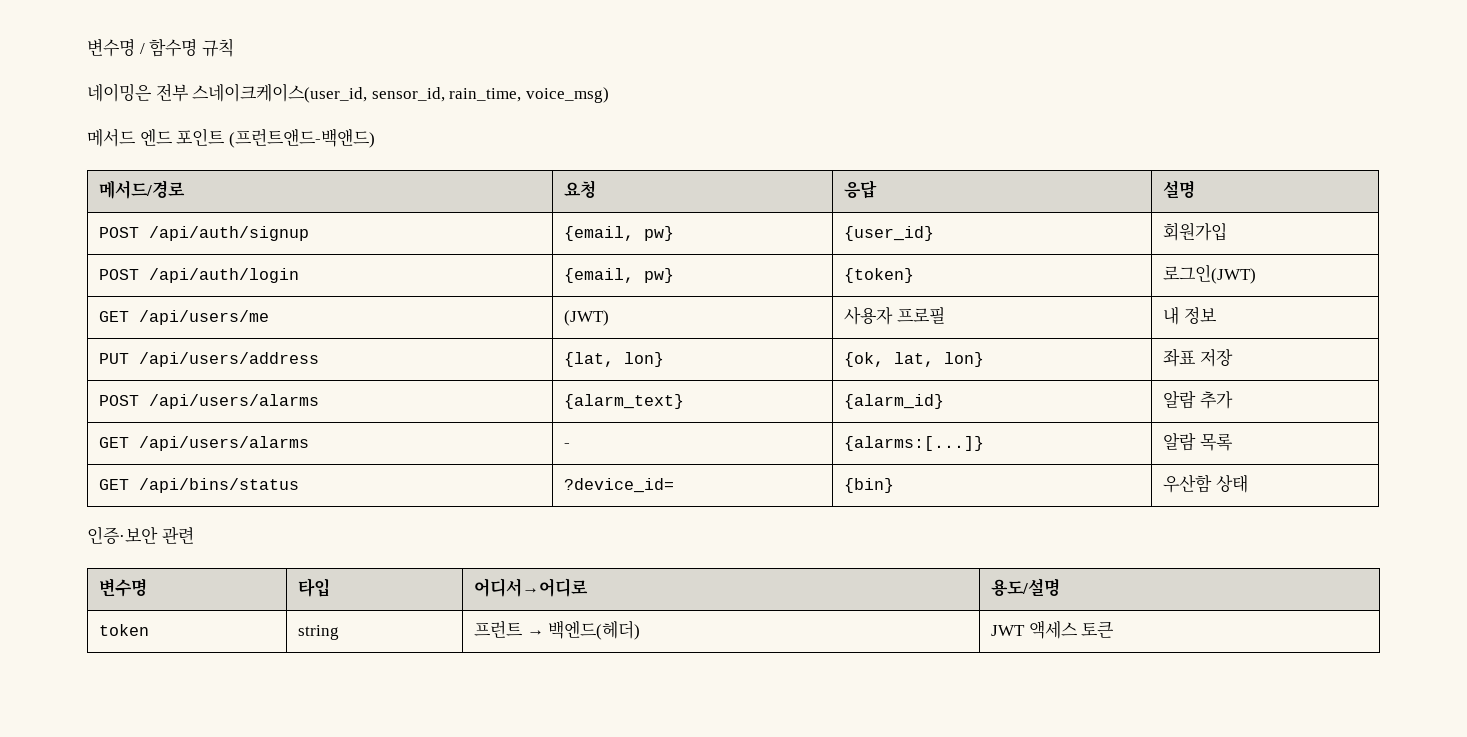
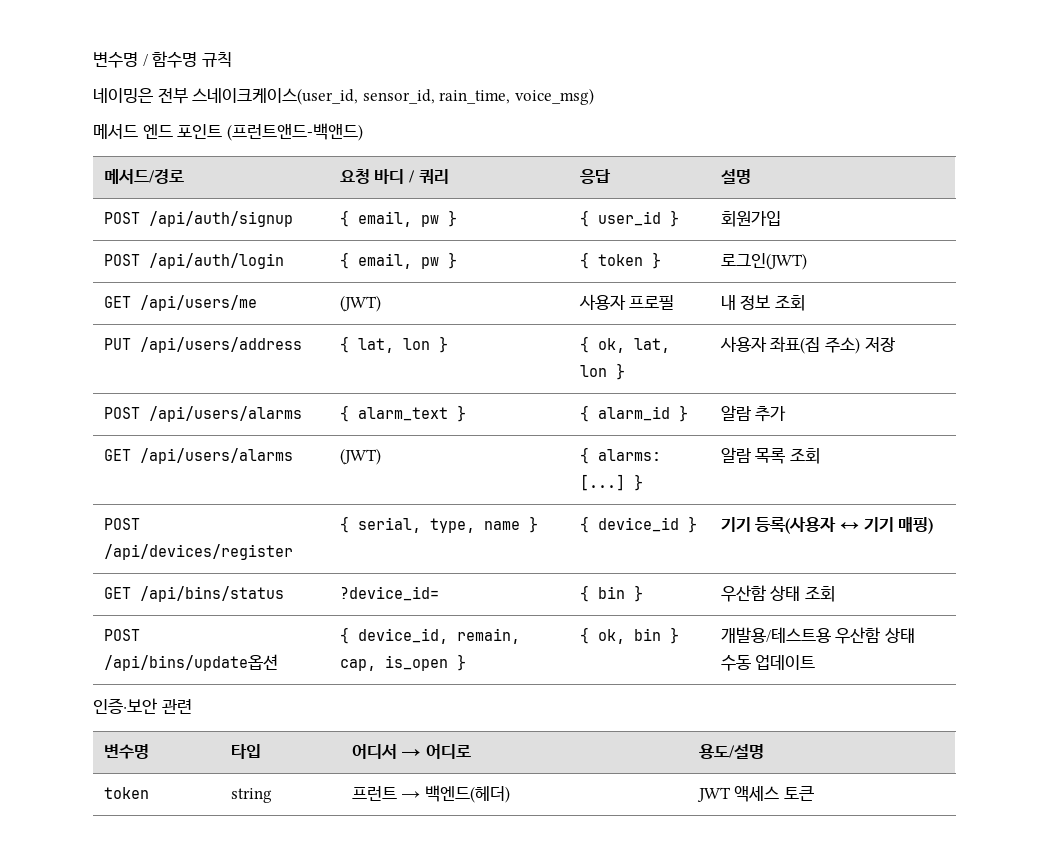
- 메서드/경로 | 요청 | 응답 | 설명
+ 메서드/경로 | 요청 바디 / 쿼리 | 응답 | 설명
- POST /api/auth/signup | {email, pw} | {user_id} | 회원가입
- POST /api/auth/login | {email, pw} | {token} | 로그인(JWT)
+ POST /api/auth/signup | { email, pw } | { user_id } | 회원가입
+ POST /api/auth/login | { email, pw } | { token } | 로그인(JWT)
- GET /api/users/me | (JWT) | 사용자 프로필 | 내 정보
+ GET /api/users/me | (JWT) | 사용자 프로필 | 내 정보 조회
- PUT /api/users/address | {lat, lon} | {ok, lat, lon} | 좌표 저장
- POST /api/users/alarms | {alarm_text} | {alarm_id} | 알람 추가
- GET /api/users/alarms | - | {alarms:[...]} | 알람 목록
+ PUT /api/users/address | { lat, lon } | { ok, lat, lon } | 사용자 좌표(집 주소) 저장
+ POST /api/users/alarms | { alarm_text } | { alarm_id } | 알람 추가
+ GET /api/users/alarms | (JWT) | { alarms: [...] } | 알람 목록 조회
+ POST /api/devices/register | { serial, type, name } | { device_id } | 기기 등록(사용자 ↔ 기기 매핑)
- GET /api/bins/status | ?device_id= | {bin} | 우산함 상태
+ GET /api/bins/status | ?device_id= | { bin } | 우산함 상태 조회
+ POST /api/bins/update옵션 | { device_id, remain, cap, is_open } | { ok, bin } | 개발용/테스트용 우산함 상태 수동 업데이트
- 변수명 | 타입 | 어디서→어디로 | 용도/설명
+ 변수명 | 타입 | 어디서 → 어디로 | 용도/설명

